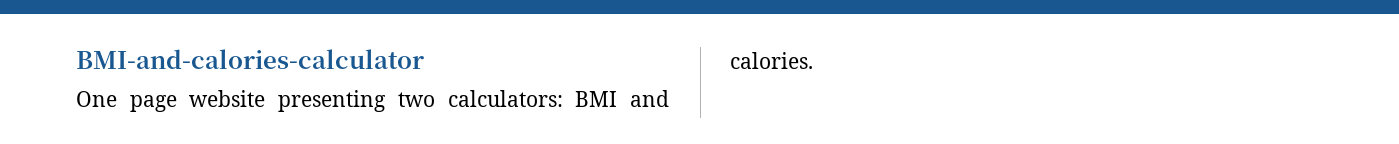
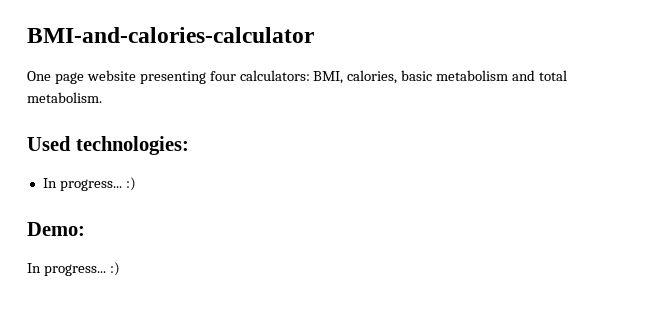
- One page website presenting two calculators: BMI and calories.
+ One page website presenting four calculators: BMI, calories, basic metabolism and total metabolism.
+ Used technologies:
+ In progress... :)
+ Demo:
+ In progress... :)

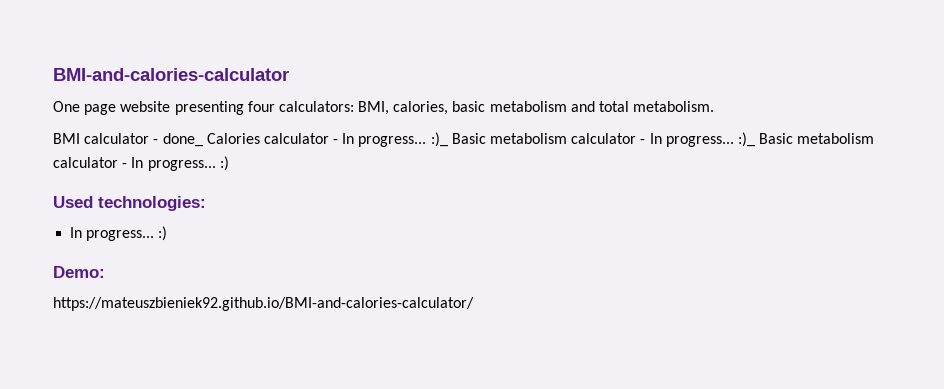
+ BMI calculator - done_ Calories calculator - In progress... :)_ Basic metabolism calculator - In progress... :)_ Basic metabolism calculator - In progress... :)
  Demo:
- In progress... :)
+ https://mateuszbieniek92.github.io/BMI-and-calories-calculator/

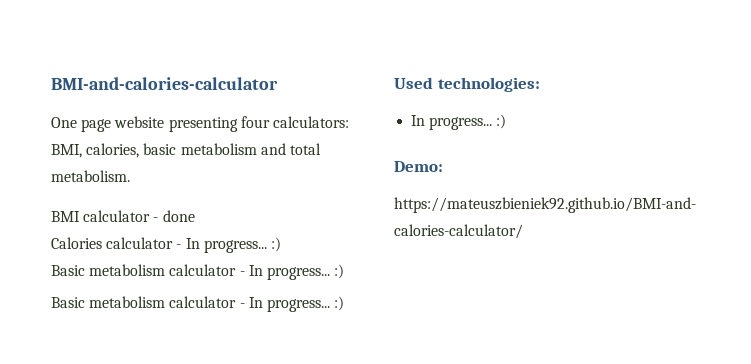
- BMI calculator - done_ Calories calculator - In progress... :)_ Basic metabolism calculator - In progress... :)_ Basic metabolism calculator - In progress... :)
+ BMI calculator - done
+ Calories calculator - In progress... :)
+ Basic metabolism calculator - In progress... :)
+ Basic metabolism calculator - In progress... :)

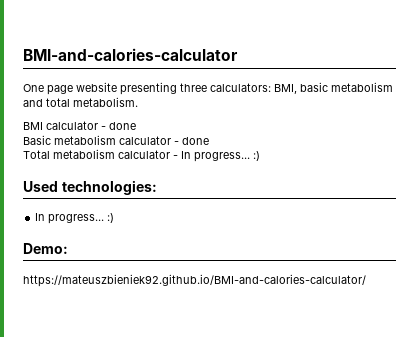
- One page website presenting four calculators: BMI, calories, basic metabolism and total metabolism.
+ One page website presenting three calculators: BMI, basic metabolism and total metabolism.
- Calories calculator - In progress... :)
- Basic metabolism calculator - In progress... :)
- Basic metabolism calculator - In progress... :)
+ Basic metabolism calculator - done
+ Total metabolism calculator - In progress... :)

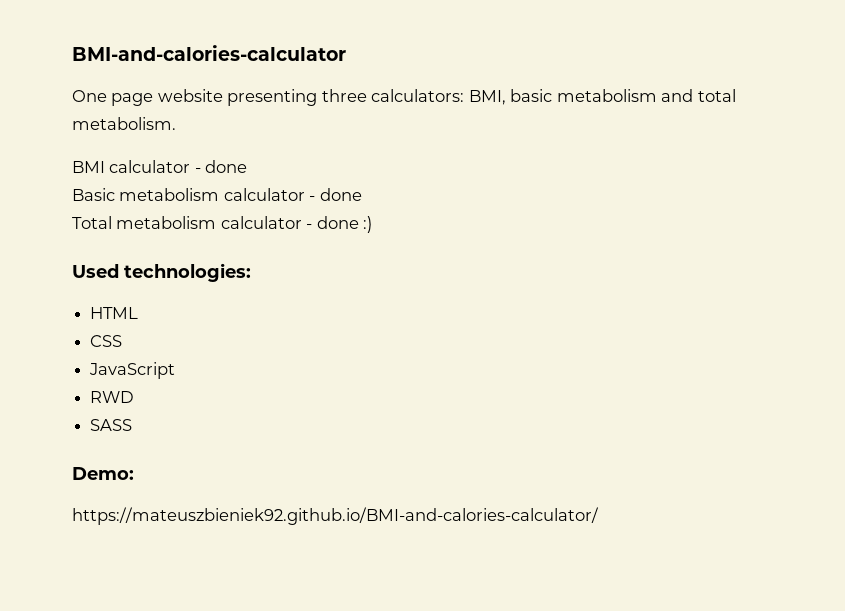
- Total metabolism calculator - In progress... :)
+ Total metabolism calculator - done :)
  Used technologies:
- In progress... :)
+ HTML
+ CSS
+ JavaScript
+ RWD
+ SASS

